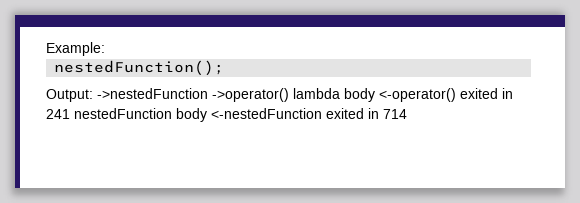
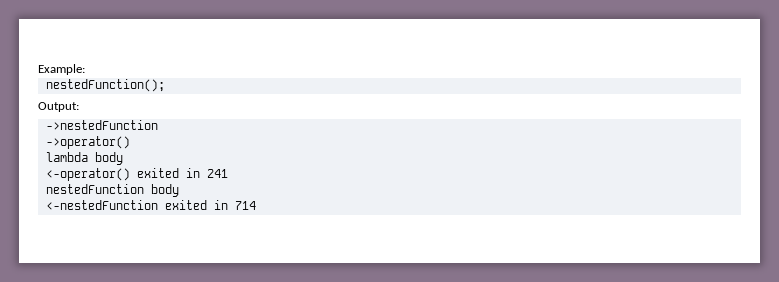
- Output: ->nestedFunction ->operator() lambda body <-operator() exited in 241 nestedFunction body <-nestedFunction exited in 714
+ Output:
+ ->nestedFunction
+ ->operator()
+ lambda body
+ <-operator() exited in 241
+ nestedFunction body
+ <-nestedFunction exited in 714

